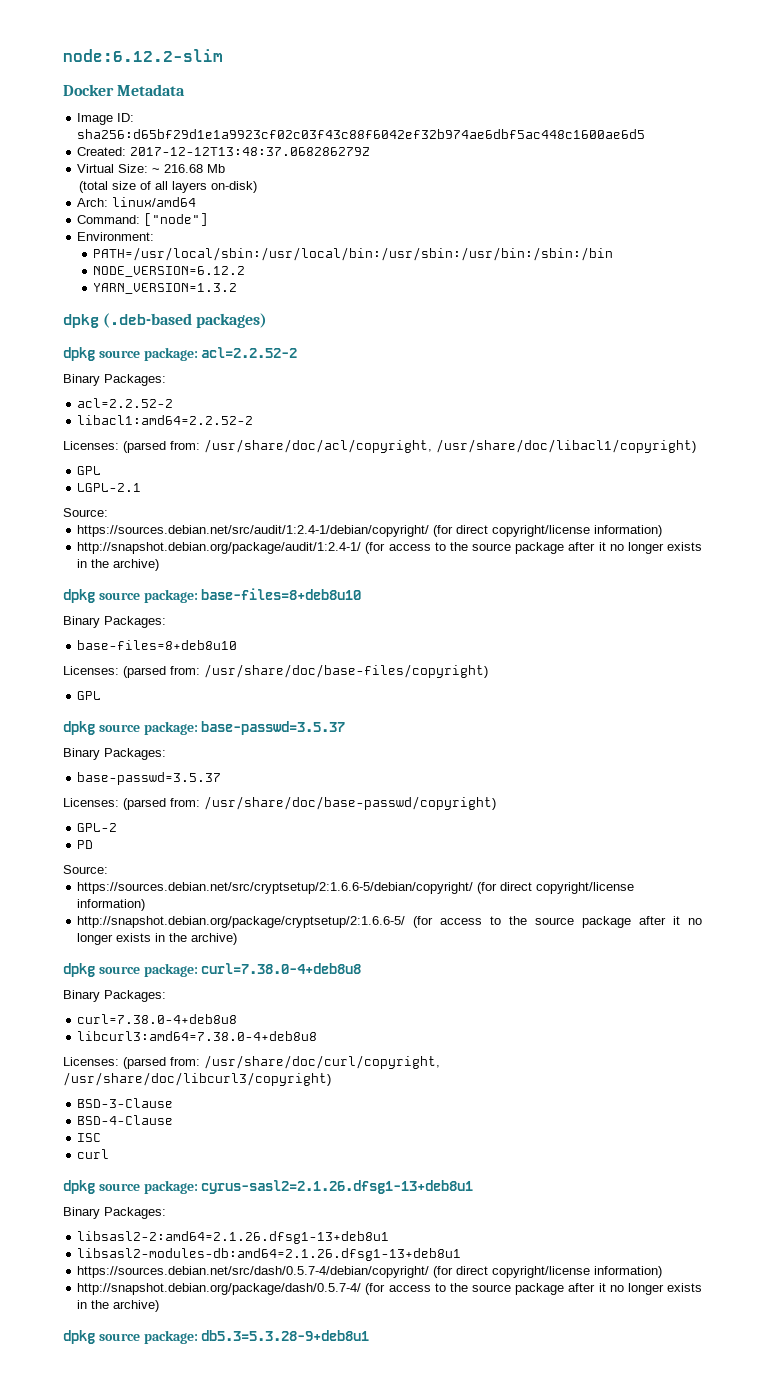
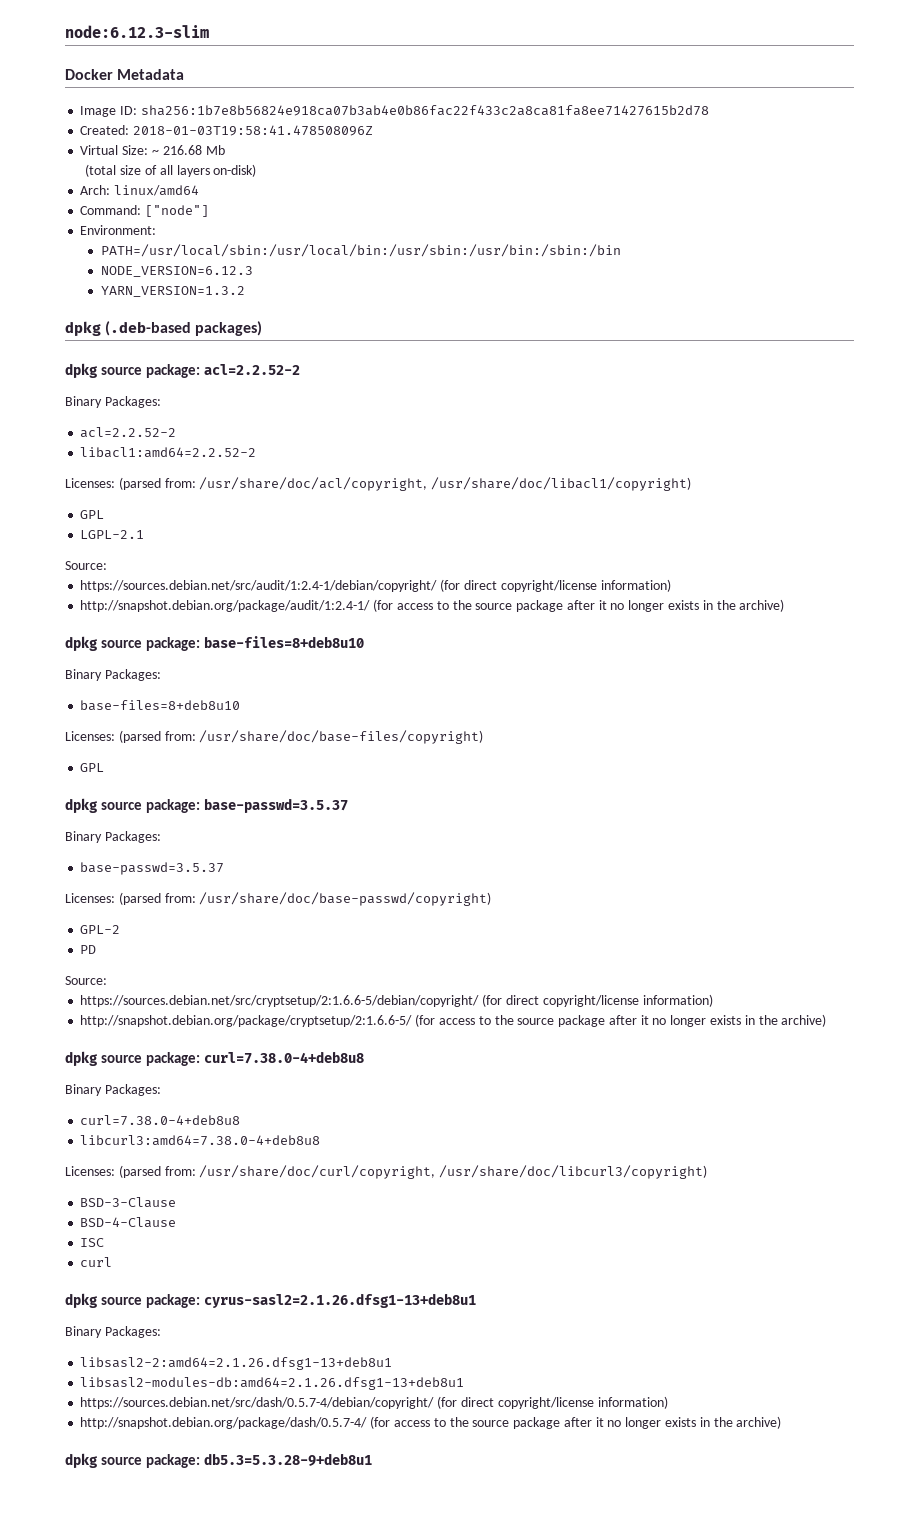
- node:6.12.2-slim
+ node:6.12.3-slim
- Image ID: sha256:d65bf29d1e1a9923cf02c03f43c88f6042ef32b974ae6dbf5ac448c1600ae6d5
+ Image ID: sha256:1b7e8b56824e918ca07b3ab4e0b86fac22f433c2a8ca81fa8ee71427615b2d78
- Created: 2017-12-12T13:48:37.068286279Z
+ Created: 2018-01-03T19:58:41.478508096Z
- NODE_VERSION=6.12.2
+ NODE_VERSION=6.12.3

